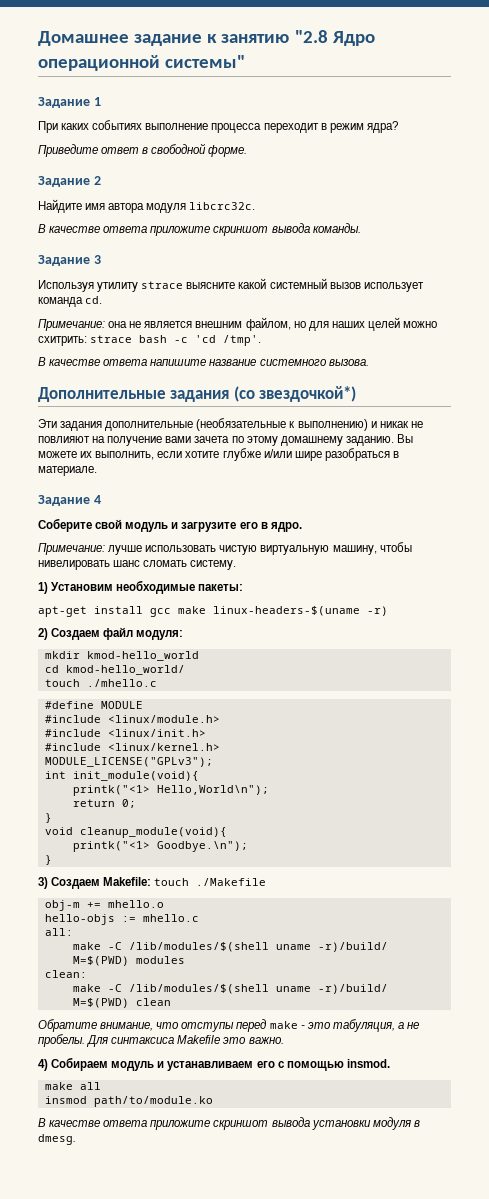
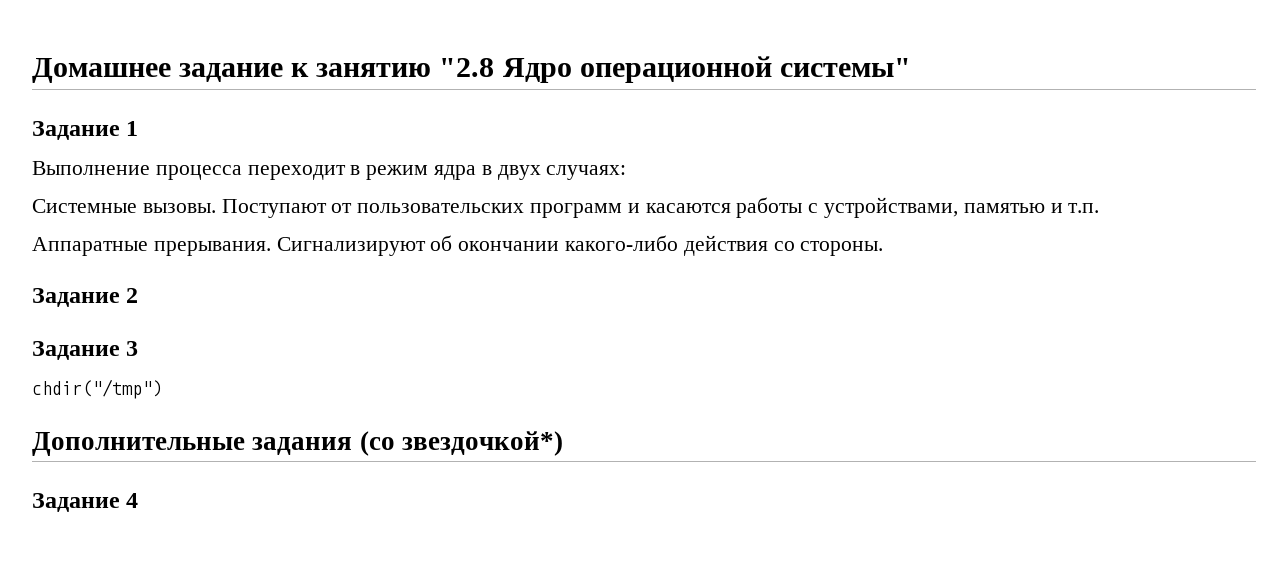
- При каких событиях выполнение процесса переходит в режим ядра?
- Приведите ответ в свободной форме.
+ Выполнение процесса переходит в режим ядра в двух случаях:
+ Системные вызовы. Поступают от пользовательских программ и касаются работы с устройствами, памятью и т.п.
+ Аппаратные прерывания. Сигнализируют об окончании какого-либо действия со стороны.
  Задание 2
- Найдите имя автора модуля libcrc32c.
- В качестве ответа приложите скриншот вывода команды.
  Задание 3
- Используя утилиту strace выясните какой системный вызов использует команда cd.
- Примечание: она не является внешним файлом, но для наших целей можно схитрить: strace bash -c 'cd /tmp'.
- В качестве ответа напишите название системного вызова.
+ chdir("/tmp")
  Дополнительные задания (со звездочкой*)
- Эти задания дополнительные (необязательные к выполнению) и никак не повлияют на получение вами зачета по этому домашнему заданию. Вы можете их выполнить, если хотите глубже и/или шире разобраться в материале.
  Задание 4
- Соберите свой модуль и загрузите его в ядро.
- Примечание: лучше использовать чистую виртуальную машину, чтобы нивелировать шанс сломать систему.
- 1) Установим необходимые пакеты:
- apt-get install gcc make linux-headers-$(uname -r)
- 2) Создаем файл модуля:
- mkdir kmod-hello_world
- cd kmod-hello_world/
- touch ./mhello.c
- #define MODULE
- #include <linux/module.h>
- #include <linux/init.h>
- #include <linux/kernel.h>
- MODULE_LICENSE("GPLv3");
- int init_module(void){
- printk("<1> Hello,World\n");
- return 0;
- }
- void cleanup_module(void){
- printk("<1> Goodbye.\n");
- }
- 3) Создаем Makefile: touch ./Makefile
- obj-m += mhello.o
- hello-objs := mhello.c
- all:
- make -C /lib/modules/$(shell uname -r)/build/ M=$(PWD) modules
- clean:
- make -C /lib/modules/$(shell uname -r)/build/ M=$(PWD) clean
- Обратите внимание, что отступы перед make - это табуляция, а не пробелы. Для синтаксиса Makefile это важно.
- 4) Собираем модуль и устанавливаем его с помощью insmod.
- make all
- insmod path/to/module.ko
- В качестве ответа приложите скриншот вывода установки модуля в dmesg.

